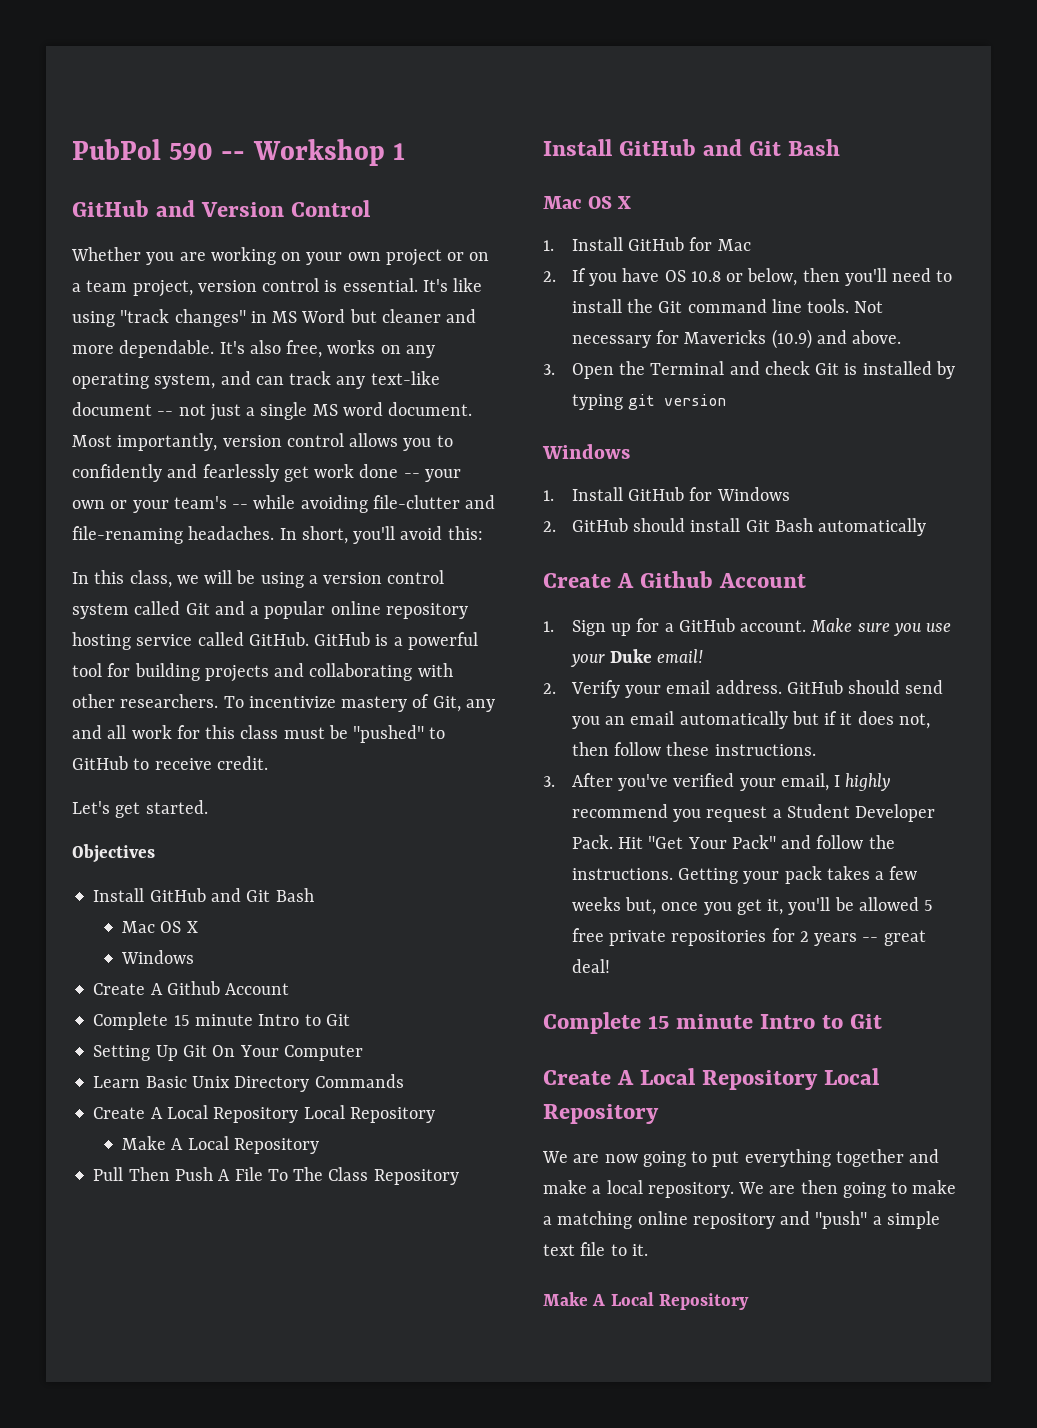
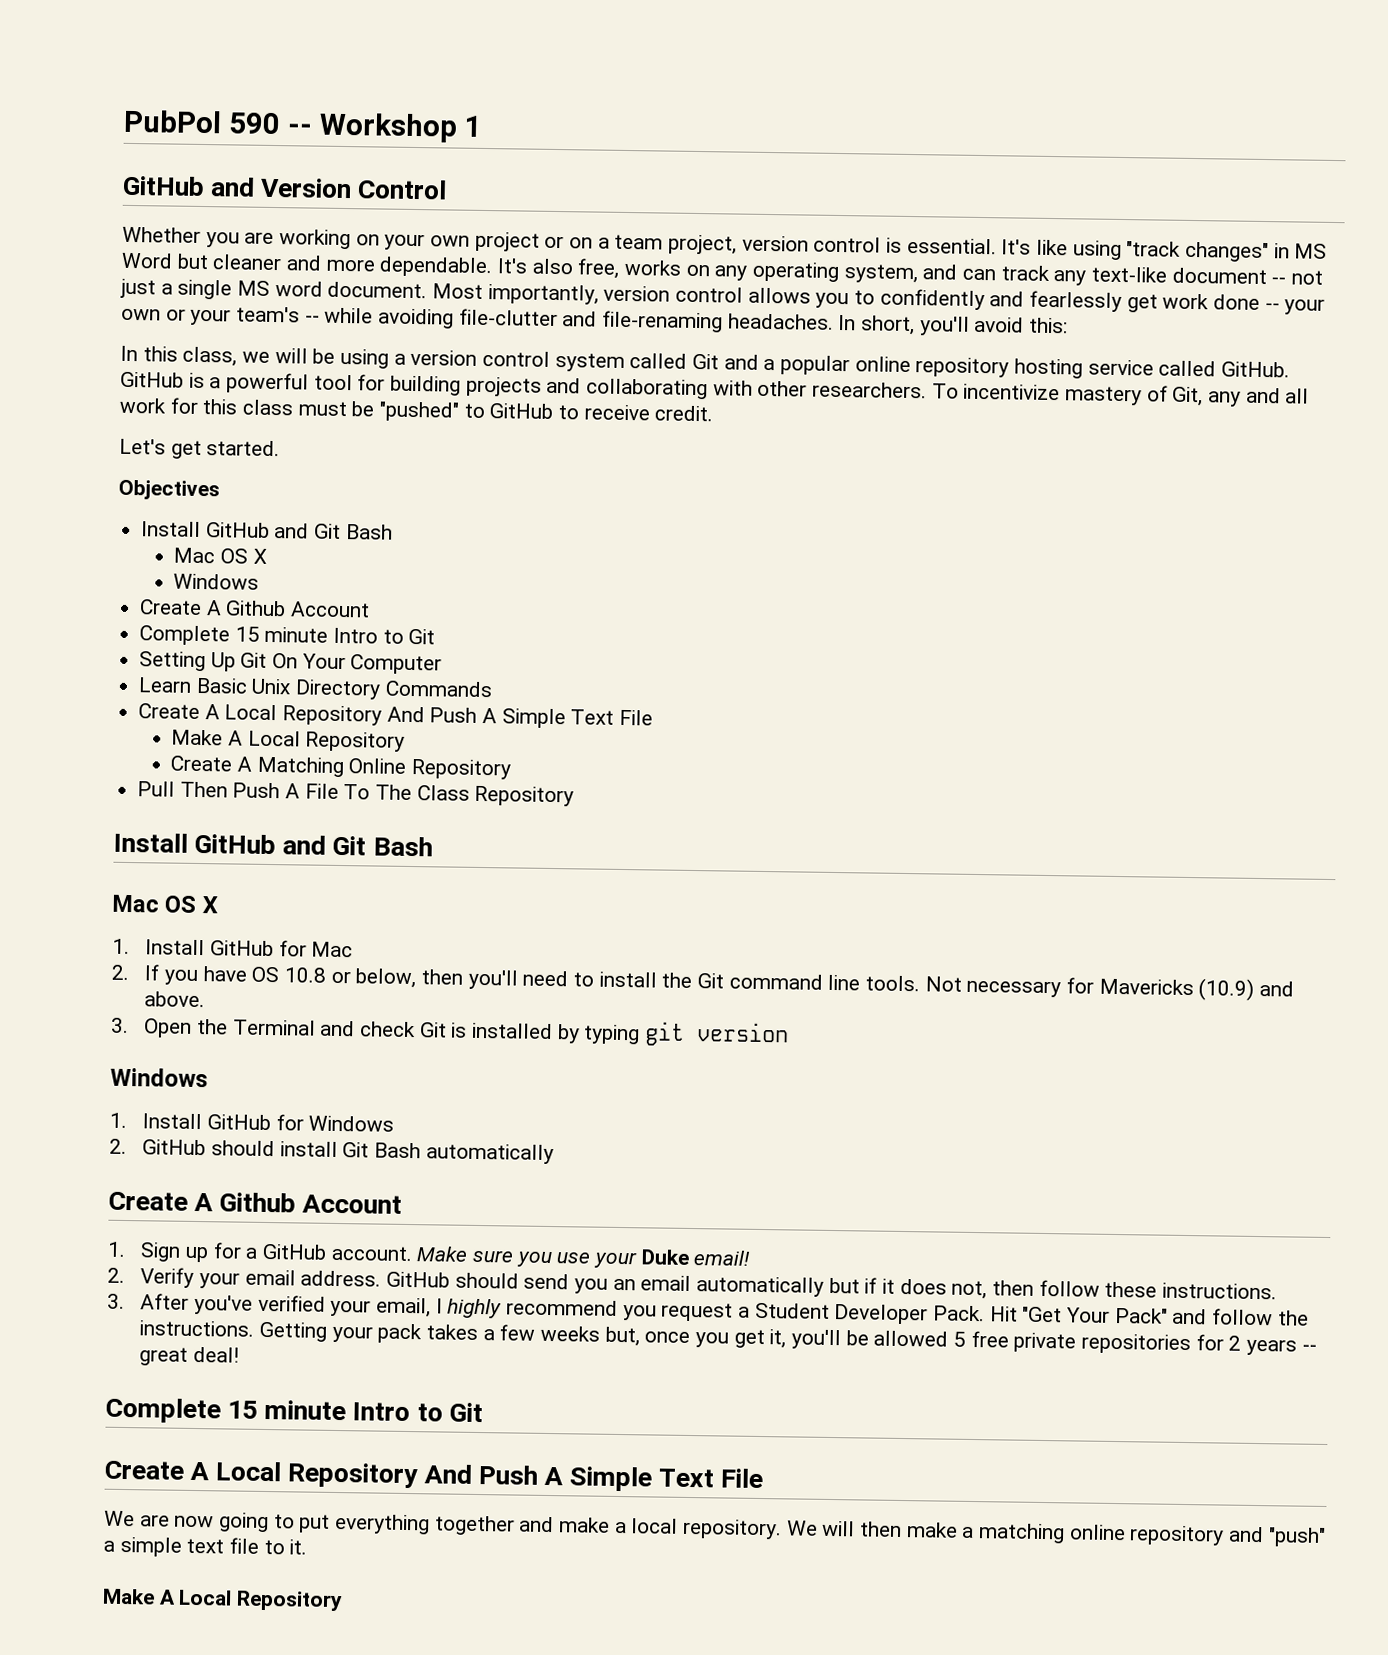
  Learn Basic Unix Directory Commands
- Create A Local Repository Local Repository
+ Create A Local Repository And Push A Simple Text File
  Make A Local Repository
+ Create A Matching Online Repository
  Getting your pack takes a few weeks but, once you get it, you'll be allowed 5 free private repositories for 2 years -- great deal!
  Complete 15 minute Intro to Git
- Create A Local Repository Local Repository
+ Create A Local Repository And Push A Simple Text File
- We are then going to make a matching online repository and "push" a simple text file to it.
+ We will then make a matching online repository and "push" a simple text file to it.

